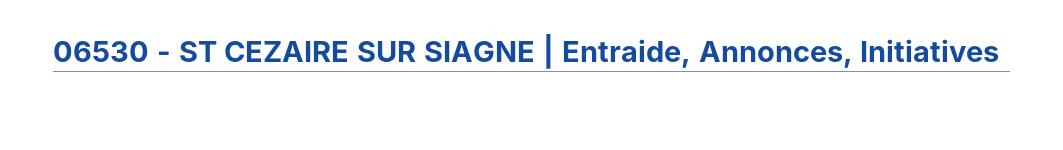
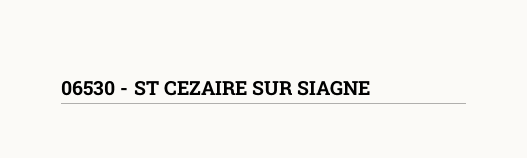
- 06530 - ST CEZAIRE SUR SIAGNE | Entraide, Annonces, Initiatives
+ 06530 - ST CEZAIRE SUR SIAGNE

